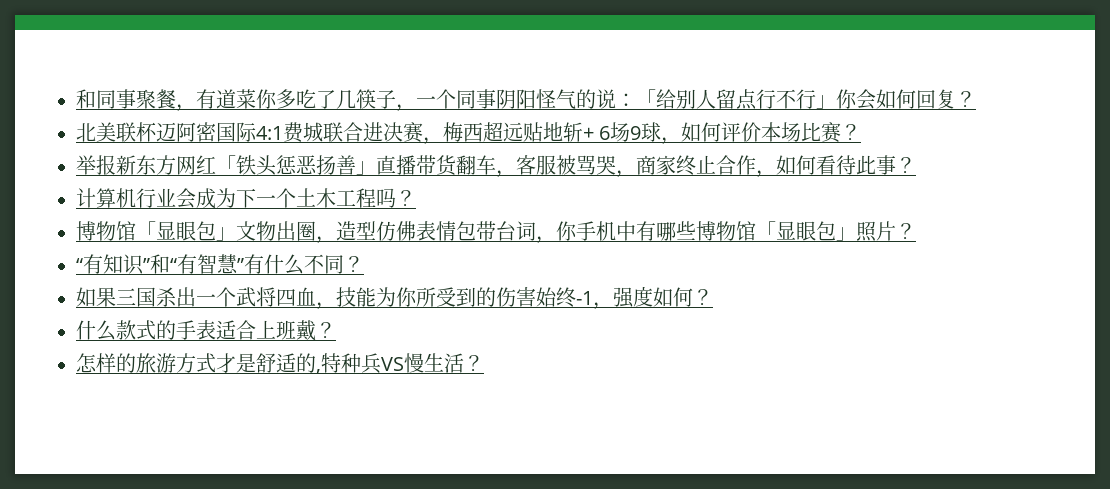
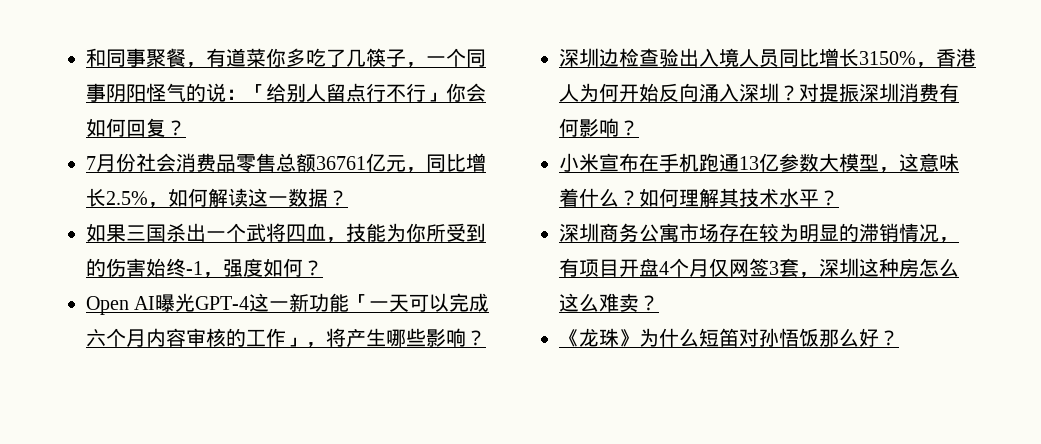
- 北美联杯迈阿密国际4:1费城联合进决赛，梅西超远贴地斩+ 6场9球，如何评价本场比赛？
- 举报新东方网红「铁头惩恶扬善」直播带货翻车，客服被骂哭，商家终止合作，如何看待此事？
- 计算机行业会成为下一个土木工程吗？
- 博物馆「显眼包」文物出圈，造型仿佛表情包带台词，你手机中有哪些博物馆「显眼包」照片？
- “有知识”和“有智慧”有什么不同？
+ 7月份社会消费品零售总额36761亿元，同比增长2.5%，如何解读这一数据？
- 什么款式的手表适合上班戴？
- 怎样的旅游方式才是舒适的,特种兵VS慢生活？
+ Open AI曝光GPT-4这一新功能「一天可以完成六个月内容审核的工作」，将产生哪些影响？
+ 深圳边检查验出入境人员同比增长3150%，香港人为何开始反向涌入深圳？对提振深圳消费有何影响？
+ 小米宣布在手机跑通13亿参数大模型，这意味着什么？如何理解其技术水平？
+ 深圳商务公寓市场存在较为明显的滞销情况，有项目开盘4个月仅网签3套，深圳这种房怎么这么难卖？
+ 《龙珠》为什么短笛对孙悟饭那么好？

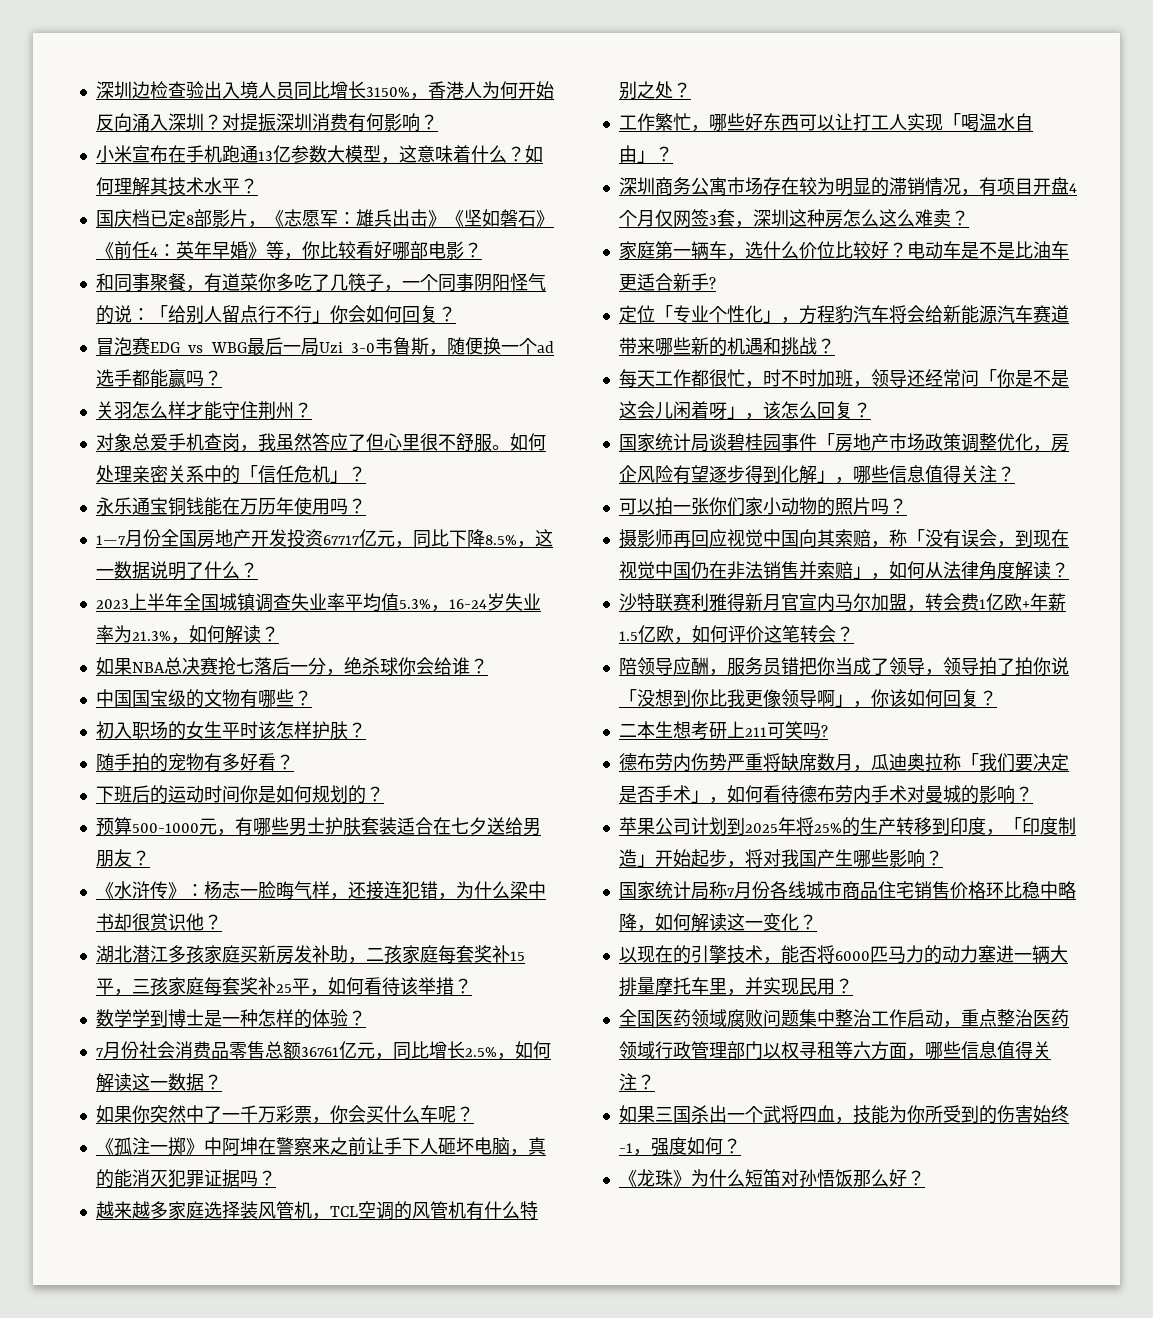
- 和同事聚餐，有道菜你多吃了几筷子，一个同事阴阳怪气的说：「给别人留点行不行」你会如何回复？
- 7月份社会消费品零售总额36761亿元，同比增长2.5%，如何解读这一数据？
- 如果三国杀出一个武将四血，技能为你所受到的伤害始终-1，强度如何？
- Open AI曝光GPT-4这一新功能「一天可以完成六个月内容审核的工作」，将产生哪些影响？
+ 国庆档已定8部影片，《志愿军：雄兵出击》《坚如磐石》《前任4：英年早婚》等，你比较看好哪部电影？
+ 和同事聚餐，有道菜你多吃了几筷子，一个同事阴阳怪气的说：「给别人留点行不行」你会如何回复？
+ 冒泡赛EDG vs WBG最后一局Uzi 3-0韦鲁斯，随便换一个ad选手都能赢吗？
+ 关羽怎么样才能守住荆州？
+ 对象总爱手机查岗，我虽然答应了但心里很不舒服。如何处理亲密关系中的「信任危机」？
+ 永乐通宝铜钱能在万历年使用吗？
+ 1—7月份全国房地产开发投资67717亿元，同比下降8.5%，这一数据说明了什么？
+ 2023上半年全国城镇调查失业率平均值5.3%，16-24岁失业率为21.3%，如何解读？
+ 如果NBA总决赛抢七落后一分，绝杀球你会给谁？
+ 中国国宝级的文物有哪些？
+ 初入职场的女生平时该怎样护肤？
+ 随手拍的宠物有多好看？
+ 下班后的运动时间你是如何规划的？
+ 预算500-1000元，有哪些男士护肤套装适合在七夕送给男朋友？
+ 《水浒传》：杨志一脸晦气样，还接连犯错，为什么梁中书却很赏识他？
+ 湖北潜江多孩家庭买新房发补助，二孩家庭每套奖补15平，三孩家庭每套奖补25平，如何看待该举措？
+ 数学学到博士是一种怎样的体验？
+ 7月份社会消费品零售总额36761亿元，同比增长2.5%，如何解读这一数据？
+ 如果你突然中了一千万彩票，你会买什么车呢？
+ 《孤注一掷》中阿坤在警察来之前让手下人砸坏电脑，真的能消灭犯罪证据吗？
+ 越来越多家庭选择装风管机，TCL空调的风管机有什么特别之处？
+ 工作繁忙，哪些好东西可以让打工人实现「喝温水自由」？
+ 家庭第一辆车，选什么价位比较好？电动车是不是比油车更适合新手?
+ 定位「专业个性化」，方程豹汽车将会给新能源汽车赛道带来哪些新的机遇和挑战？
+ 每天工作都很忙，时不时加班，领导还经常问「你是不是这会儿闲着呀」，该怎么回复？
+ 国家统计局谈碧桂园事件「房地产市场政策调整优化，房企风险有望逐步得到化解」，哪些信息值得关注？
+ 可以拍一张你们家小动物的照片吗？
+ 摄影师再回应视觉中国向其索赔，称「没有误会，到现在视觉中国仍在非法销售并索赔」，如何从法律角度解读？
+ 沙特联赛利雅得新月官宣内马尔加盟，转会费1亿欧+年薪1.5亿欧，如何评价这笔转会？
+ 陪领导应酬，服务员错把你当成了领导，领导拍了拍你说「没想到你比我更像领导啊」，你该如何回复？
+ 二本生想考研上211可笑吗?
+ 德布劳内伤势严重将缺席数月，瓜迪奥拉称「我们要决定是否手术」，如何看待德布劳内手术对曼城的影响？
+ 苹果公司计划到2025年将25%的生产转移到印度，「印度制造」开始起步，将对我国产生哪些影响？
+ 国家统计局称7月份各线城市商品住宅销售价格环比稳中略降，如何解读这一变化？
+ 以现在的引擎技术，能否将6000匹马力的动力塞进一辆大排量摩托车里，并实现民用？
+ 全国医药领域腐败问题集中整治工作启动，重点整治医药领域行政管理部门以权寻租等六方面，哪些信息值得关注？
+ 如果三国杀出一个武将四血，技能为你所受到的伤害始终-1，强度如何？

